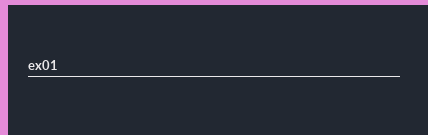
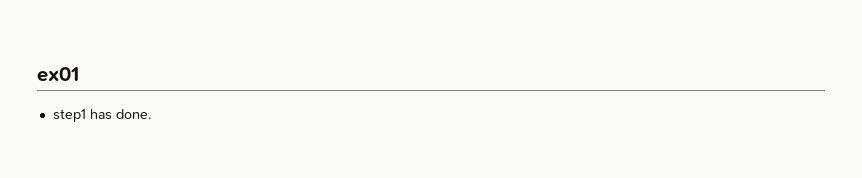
+ step1 has done.

